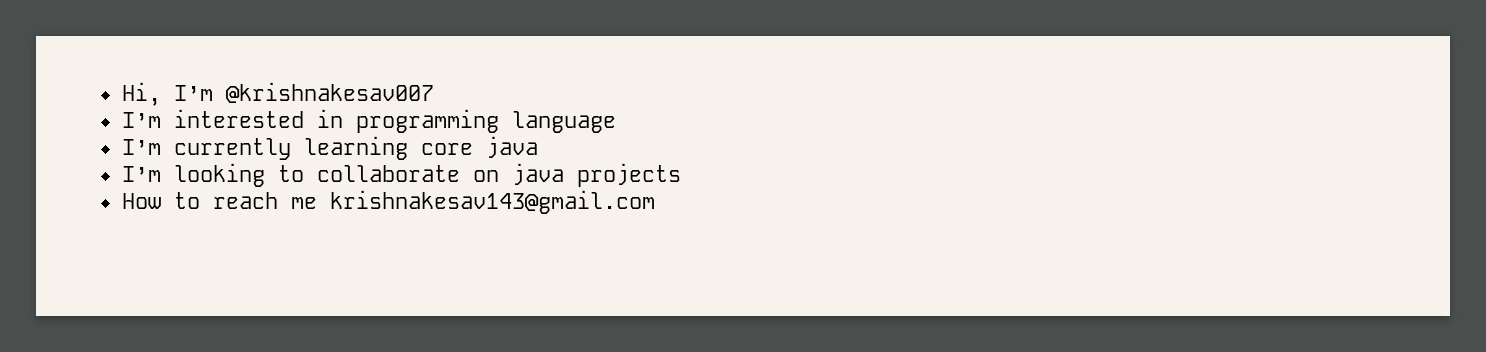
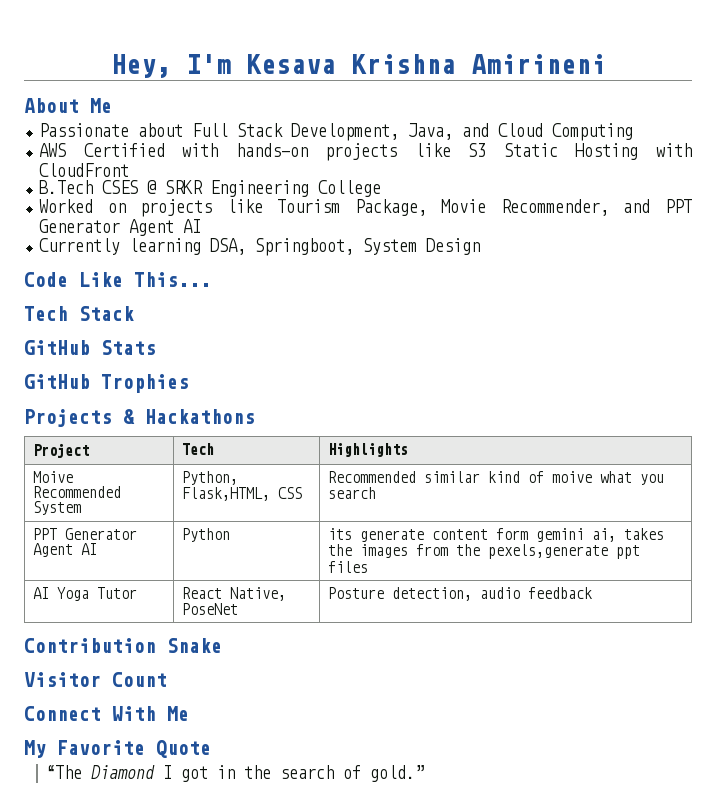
- Hi, I’m @krishnakesav007
- I’m interested in programming language
- I’m currently learning core java
- I’m looking to collaborate on java projects
- How to reach me krishnakesav143@gmail.com
+ Hey, I'm Kesava Krishna Amirineni
+ About Me
+ Passionate about Full Stack Development, Java, and Cloud Computing
+ AWS Certified with hands-on projects like S3 Static Hosting with CloudFront
+ B.Tech CSES @ SRKR Engineering College
+ Worked on projects like Tourism Package, Movie Recommender, and PPT Generator Agent AI
+ Currently learning DSA, Springboot, System Design
+ Code Like This...
+ Tech Stack
+ GitHub Stats
+ GitHub Trophies
+ Projects & Hackathons
+ Project | Tech | Highlights
+ Moive Recommended System | Python, Flask,HTML, CSS | Recommended similar kind of moive what you search
+ PPT Generator Agent AI | Python | its generate content form gemini ai, takes the images from the pexels,generate ppt files
+ AI Yoga Tutor | React Native, PoseNet | Posture detection, audio feedback
+ Contribution Snake
+ Visitor Count
+ Connect With Me
+ My Favorite Quote
+ “The Diamond I got in the search of gold.”

